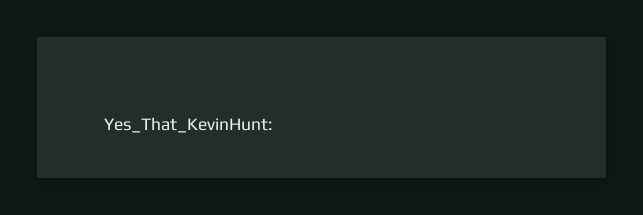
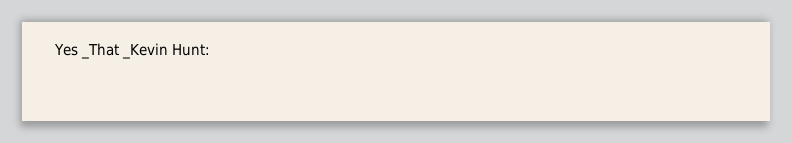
- Yes_That_KevinHunt:
+ Yes _That _Kevin Hunt:

